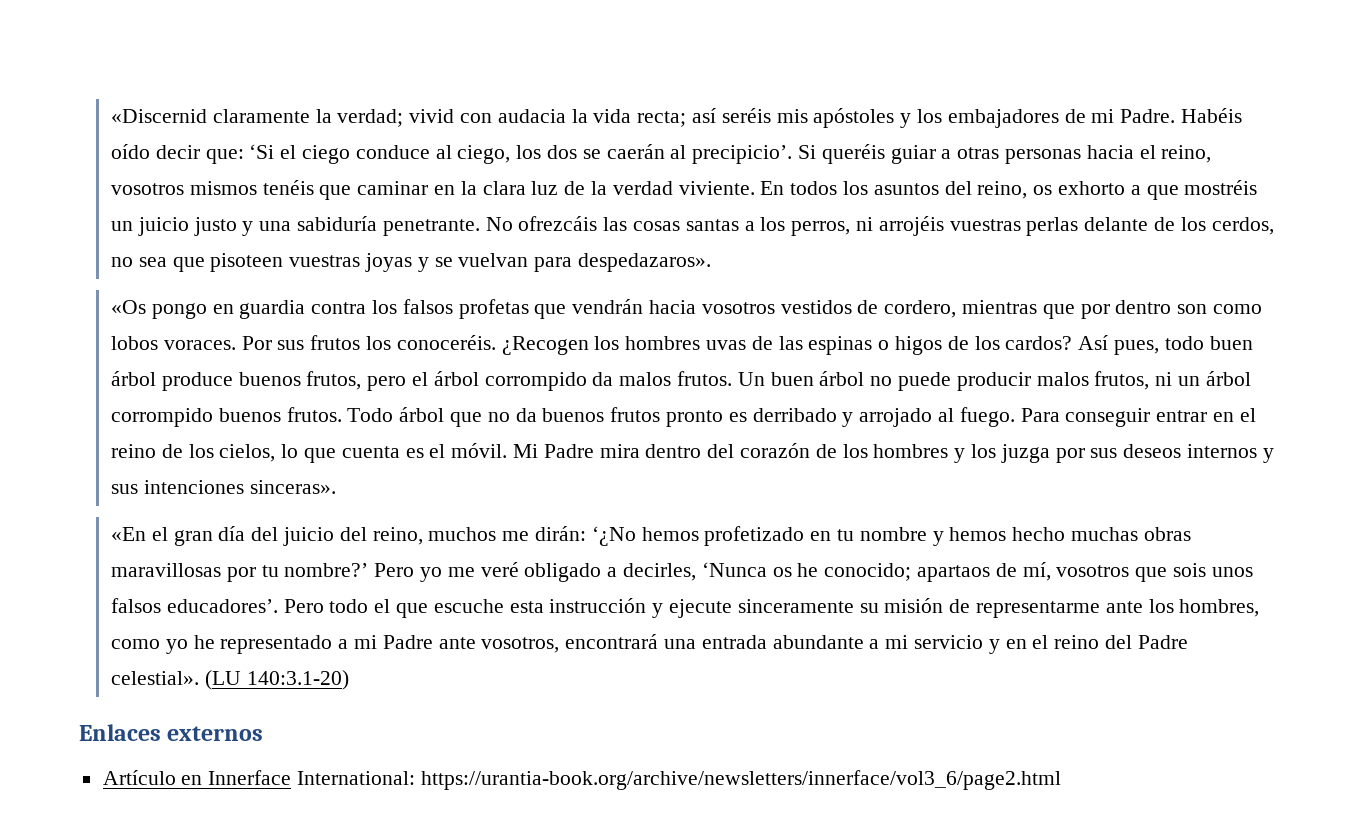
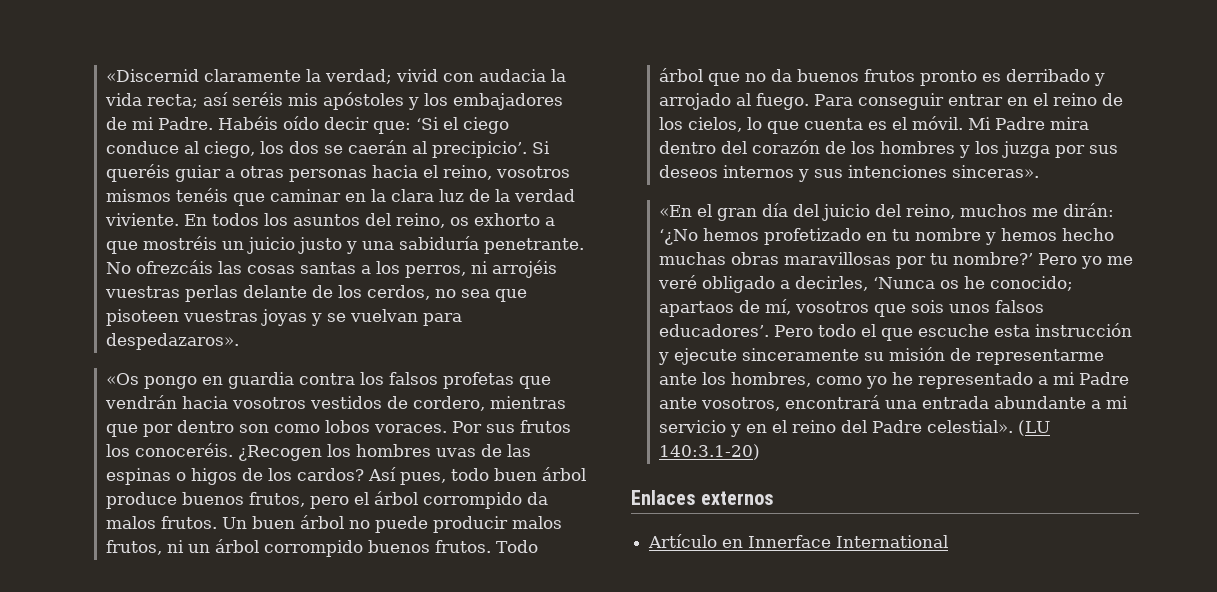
- Artículo en Innerface International: https://urantia-book.org/archive/newsletters/innerface/vol3_6/page2.html
+ Artículo en Innerface International

